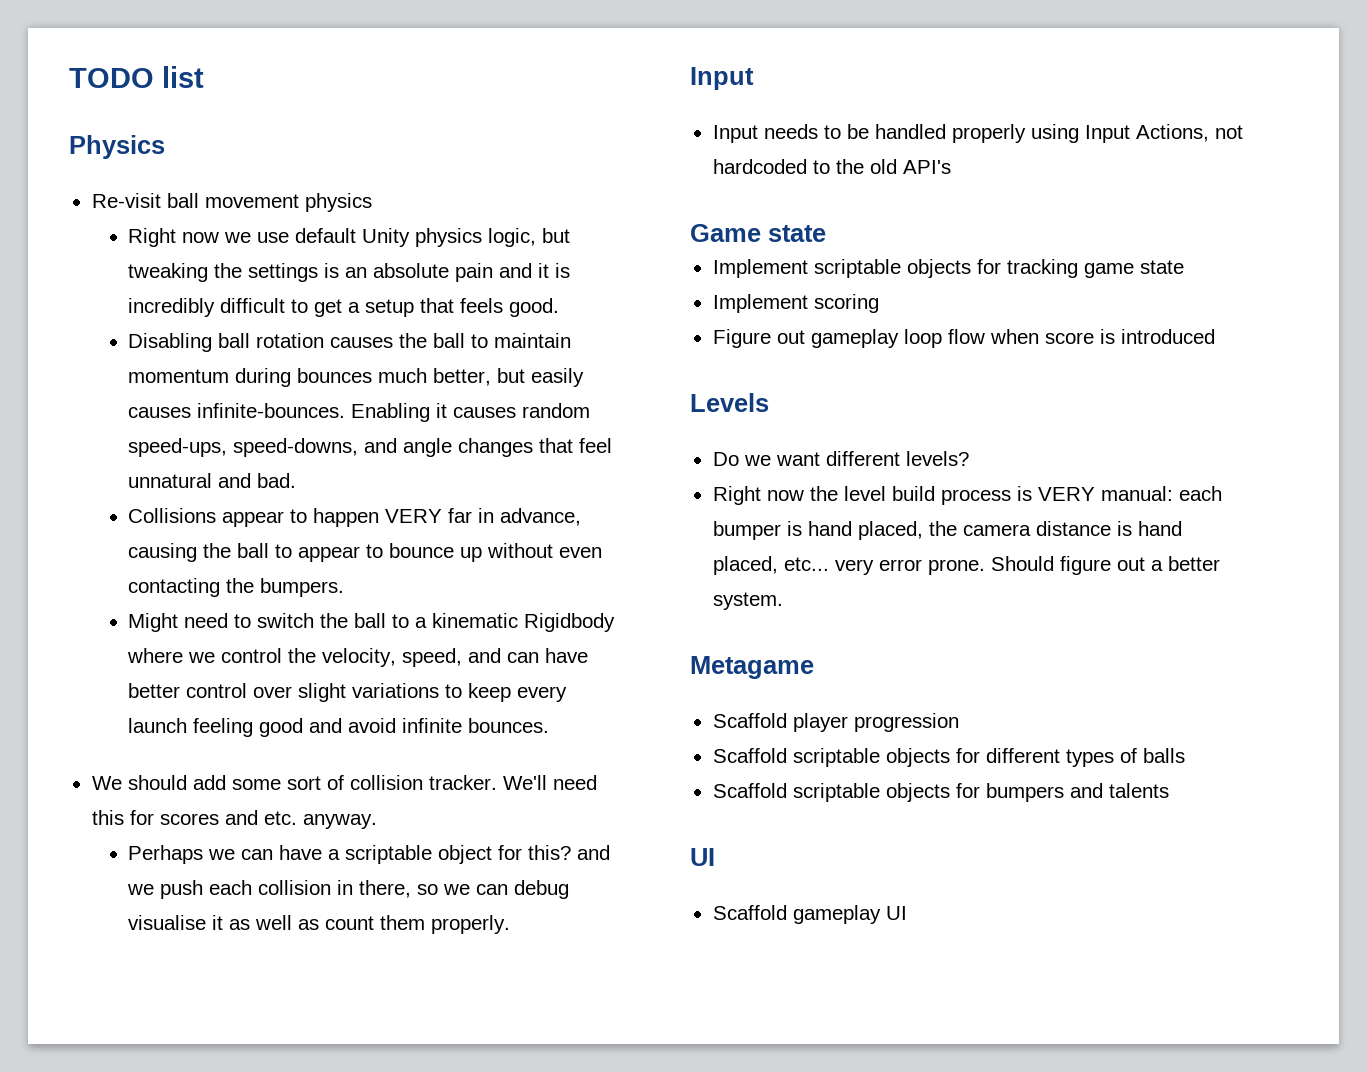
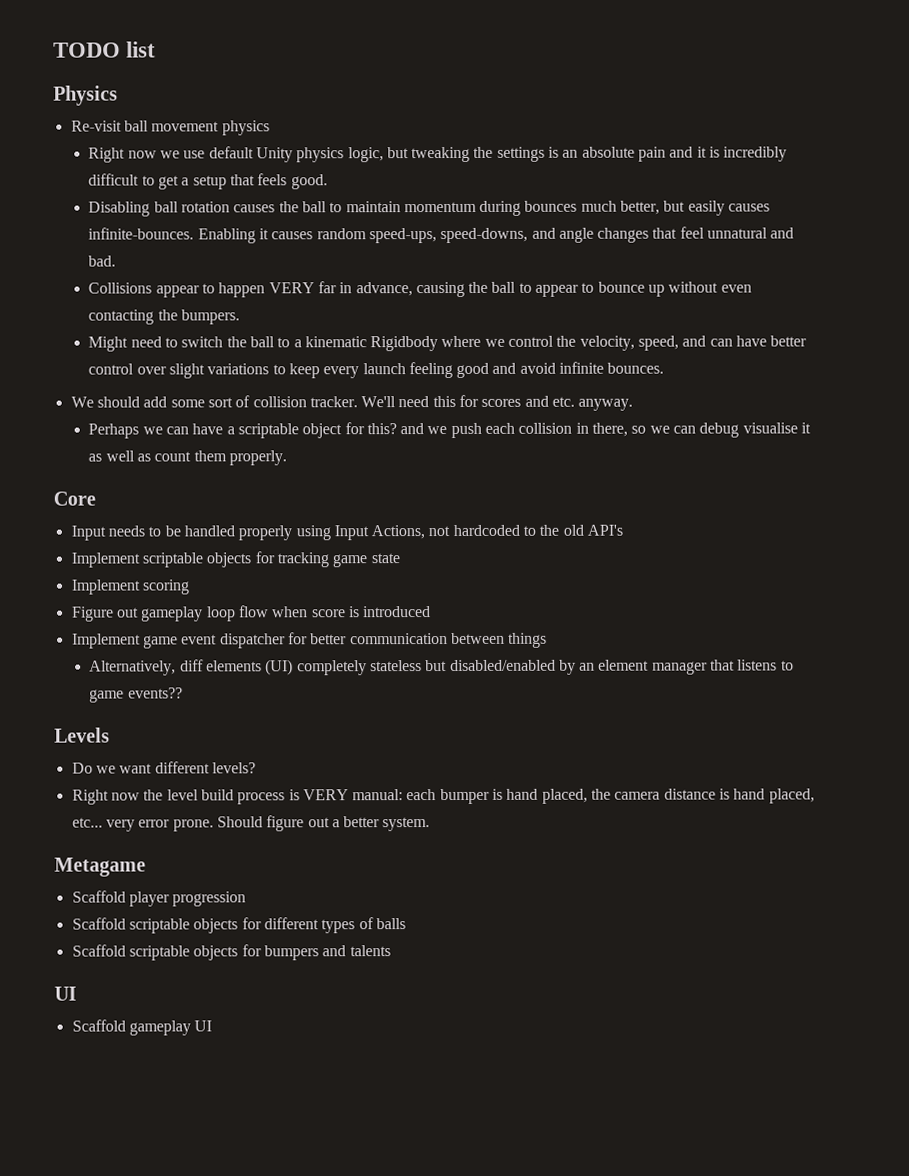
  Perhaps we can have a scriptable object for this? and we push each collision in there, so we can debug visualise it as well as count them properly.
- Input
+ Core
- Game state
+ Implement game event dispatcher for better communication between things
+ Alternatively, diff elements (UI) completely stateless but disabled/enabled by an element manager that listens to game events??

